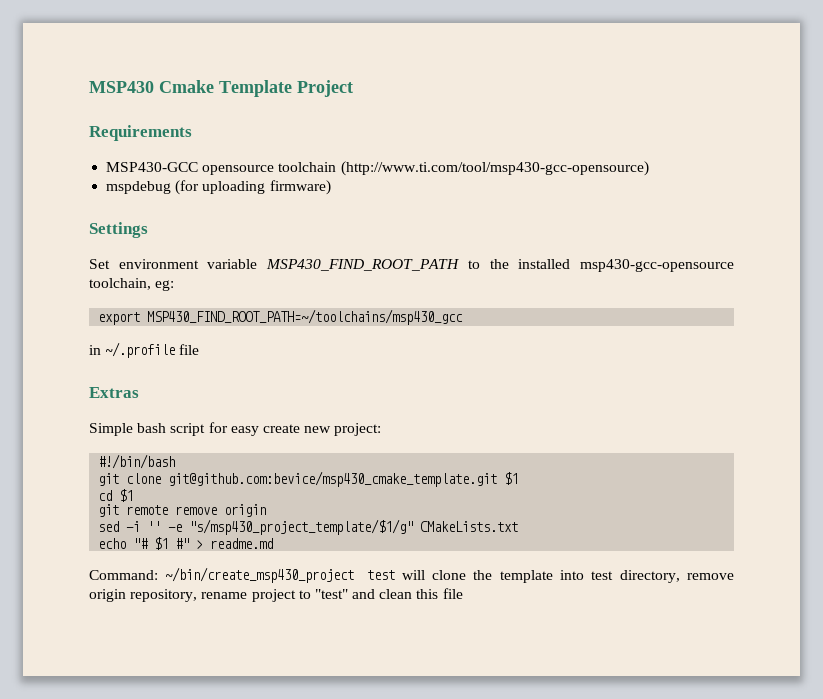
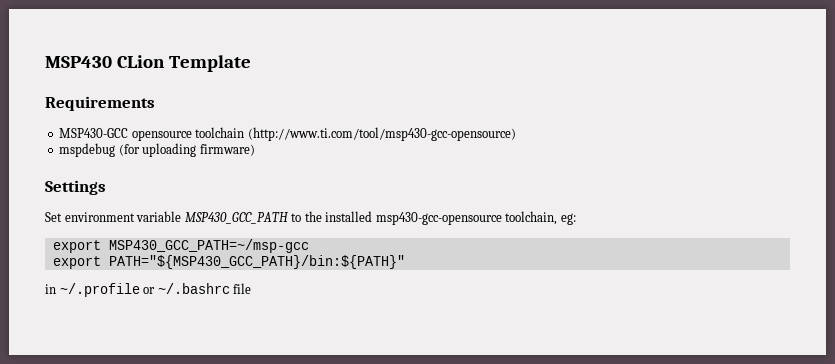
- MSP430 Cmake Template Project
+ MSP430 CLion Template
- Set environment variable MSP430_FIND_ROOT_PATH to the installed msp430-gcc-opensource toolchain, eg:
+ Set environment variable MSP430_GCC_PATH to the installed msp430-gcc-opensource toolchain, eg:
- export MSP430_FIND_ROOT_PATH=~/toolchains/msp430_gcc
+ export MSP430_GCC_PATH=~/msp-gcc
+ export PATH="${MSP430_GCC_PATH}/bin:${PATH}"
- in ~/.profile file
- Extras
- Simple bash script for easy create new project:
- #!/bin/bash
- git clone git@github.com:bevice/msp430_cmake_template.git $1
- cd $1
- git remote remove origin
- sed -i '' -e "s/msp430_project_template/$1/g" CMakeLists.txt
- echo "# $1 #" > readme.md
- Command: ~/bin/create_msp430_project test will clone the template into test directory, remove origin repository, rename project to "test" and clean this file
+ in ~/.profile or ~/.bashrc file

